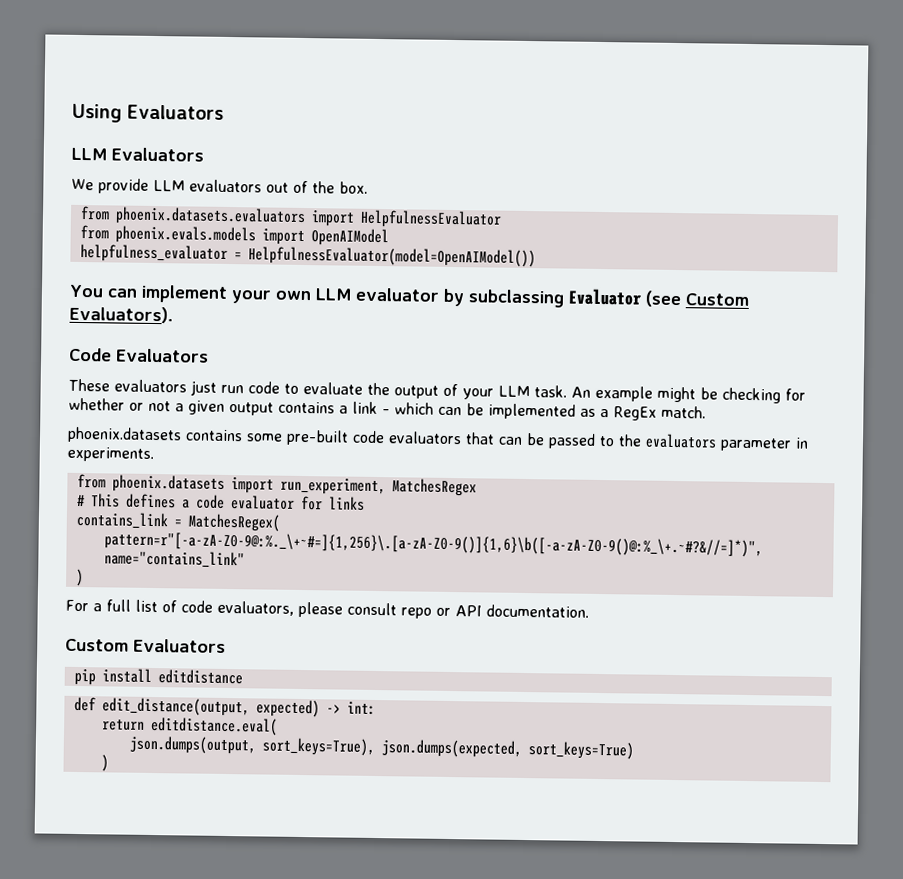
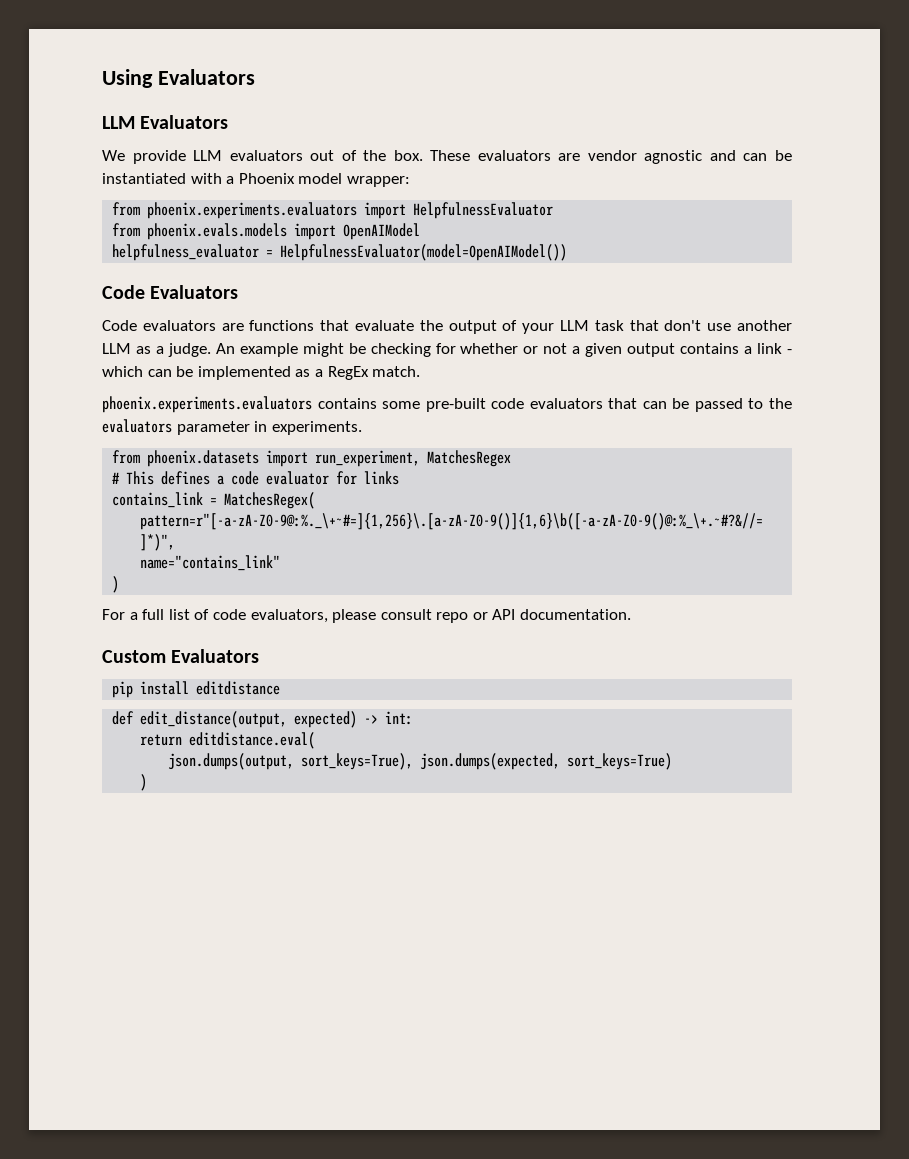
- We provide LLM evaluators out of the box.
- from phoenix.datasets.evaluators import HelpfulnessEvaluator
+ We provide LLM evaluators out of the box. These evaluators are vendor agnostic and can be instantiated with a Phoenix model wrapper:
+ from phoenix.experiments.evaluators import HelpfulnessEvaluator
- You can implement your own LLM evaluator by subclassing Evaluator (see Custom Evaluators).
  Code Evaluators
- These evaluators just run code to evaluate the output of your LLM task.
+ Code evaluators are functions that evaluate the output of your LLM task that don't use another LLM as a judge.
- phoenix.datasets contains some pre-built code evaluators that can be passed to the evaluators parameter in experiments.
+ phoenix.experiments.evaluators contains some pre-built code evaluators that can be passed to the evaluators parameter in experiments.

